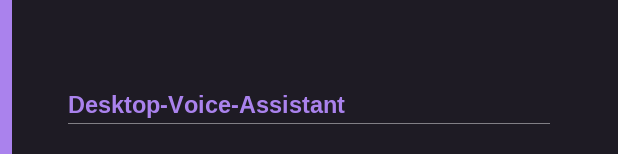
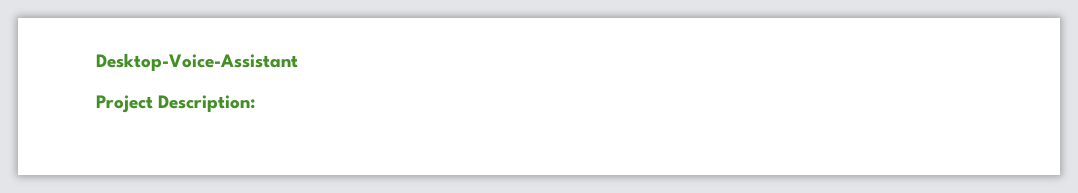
+ Project Description:

